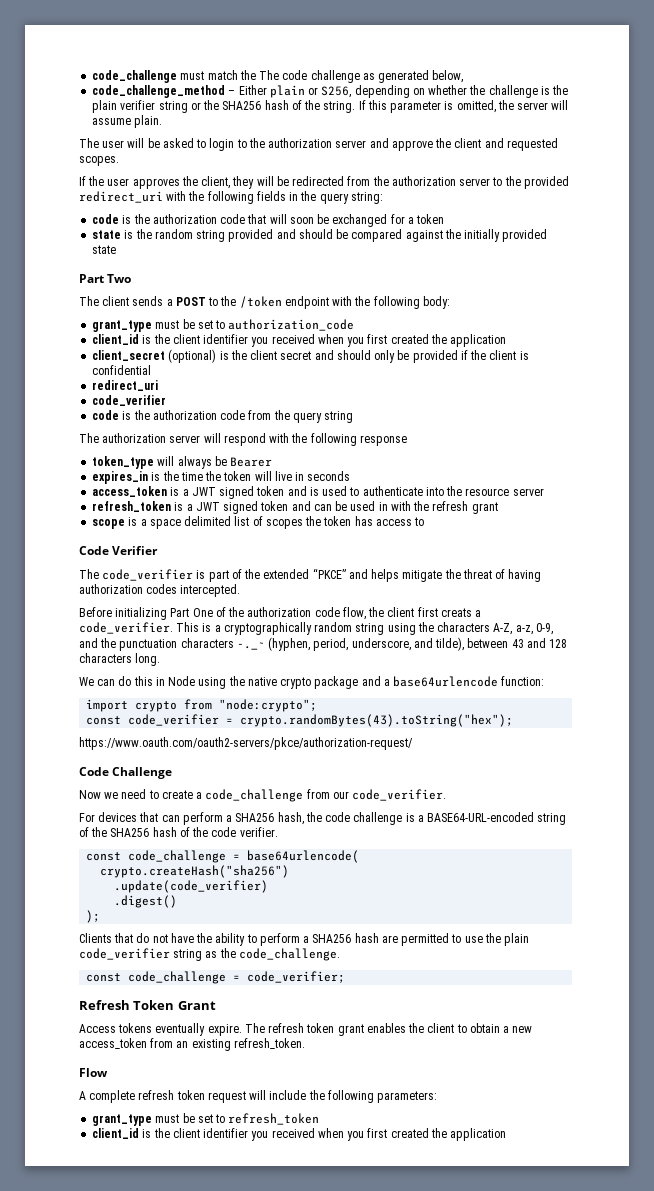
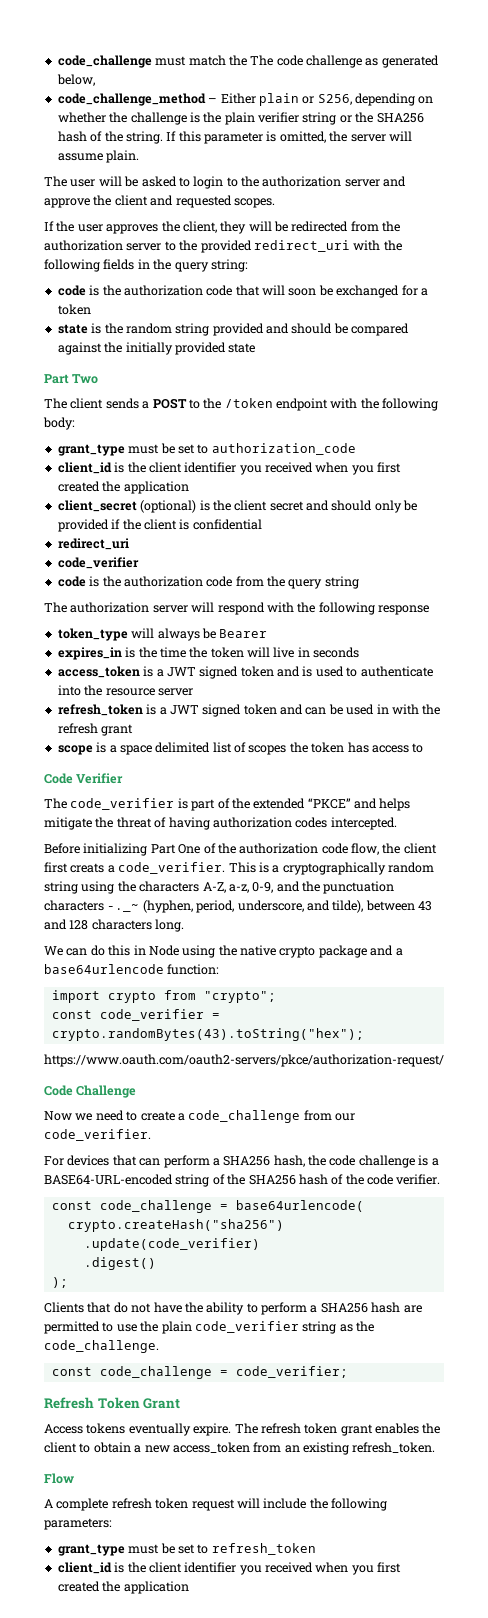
- import crypto from "node:crypto";
+ import crypto from "crypto";

